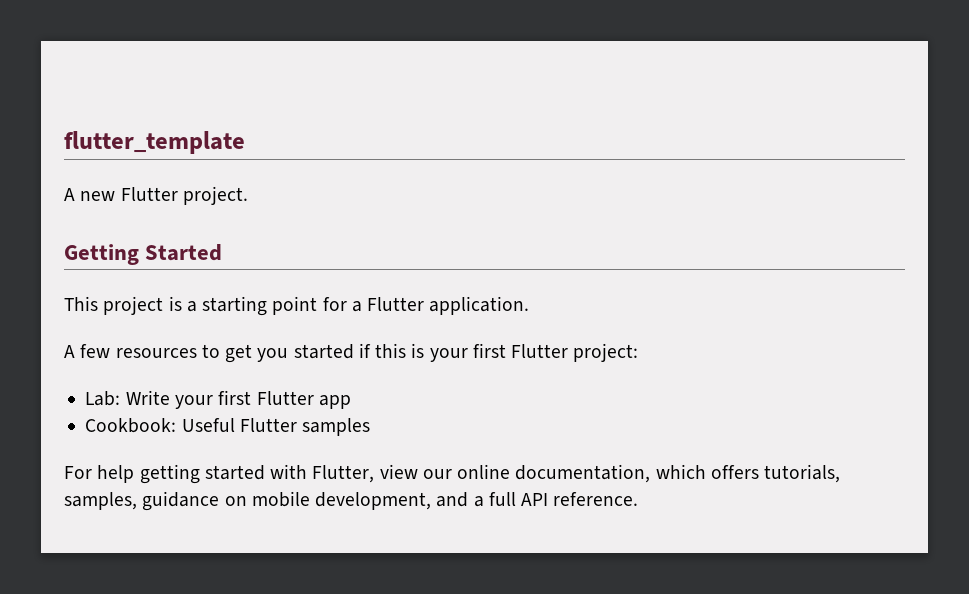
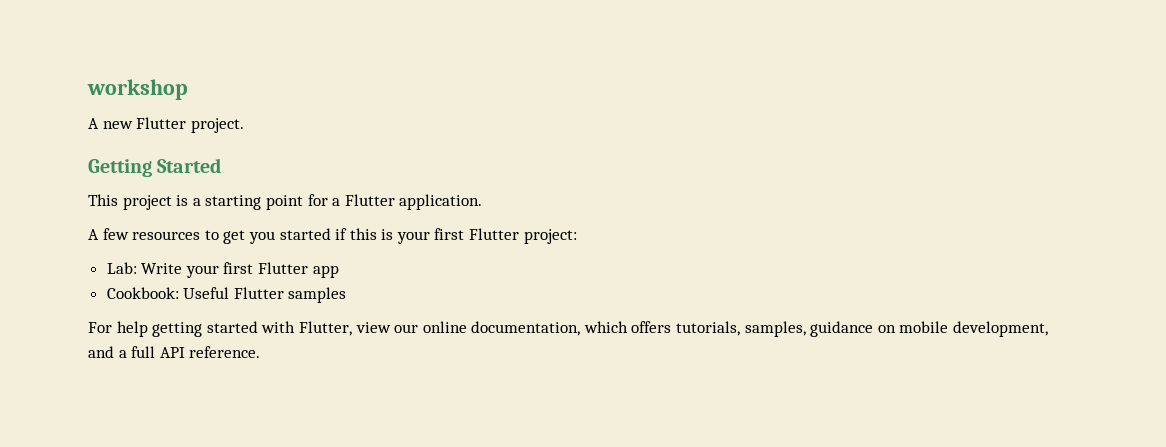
- flutter_template
+ workshop

